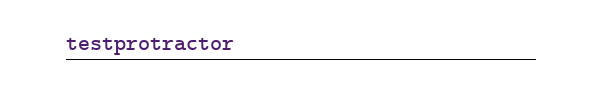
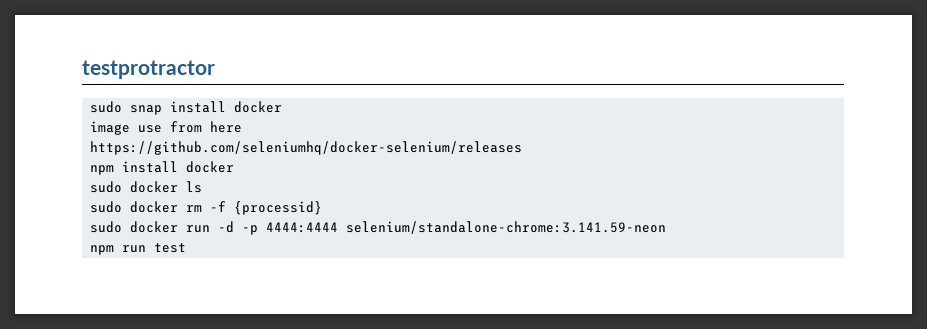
+ sudo snap install docker
+ image use from here
+ https://github.com/seleniumhq/docker-selenium/releases
+ npm install docker
+ sudo docker ls
+ sudo docker rm -f {processid}
+ sudo docker run -d -p 4444:4444 selenium/standalone-chrome:3.141.59-neon
+ npm run test

